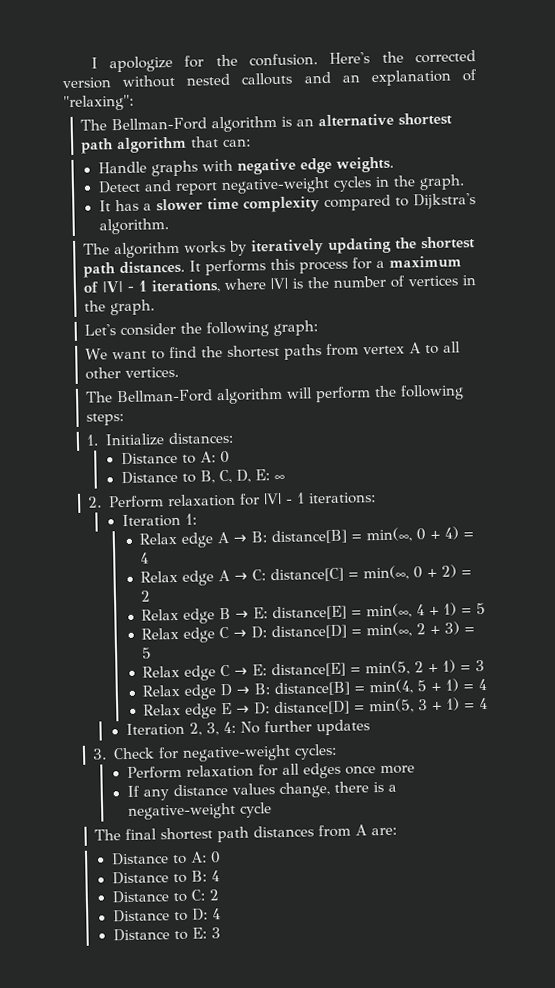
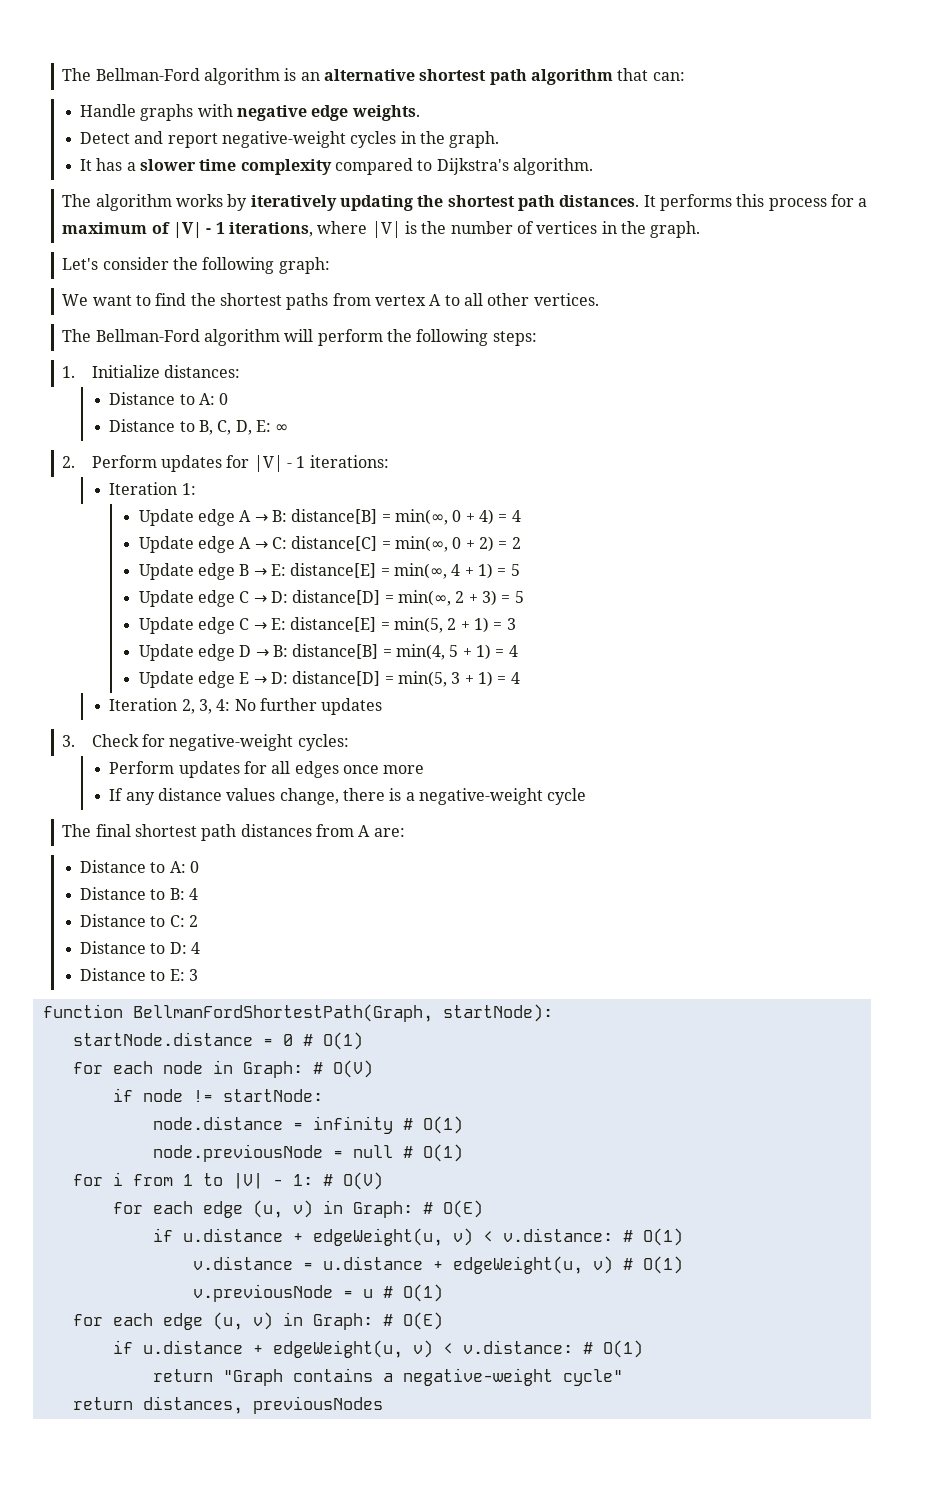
- I apologize for the confusion. Here's the corrected version without nested callouts and an explanation of "relaxing":
- 2. Perform relaxation for |V| - 1 iterations:
+ 2. Perform updates for |V| - 1 iterations:
- Relax edge A → B: distance[B] = min(∞, 0 + 4) = 4
+ Update edge A → B: distance[B] = min(∞, 0 + 4) = 4
- Relax edge A → C: distance[C] = min(∞, 0 + 2) = 2
+ Update edge A → C: distance[C] = min(∞, 0 + 2) = 2
- Relax edge B → E: distance[E] = min(∞, 4 + 1) = 5
+ Update edge B → E: distance[E] = min(∞, 4 + 1) = 5
- Relax edge C → D: distance[D] = min(∞, 2 + 3) = 5
+ Update edge C → D: distance[D] = min(∞, 2 + 3) = 5
- Relax edge C → E: distance[E] = min(5, 2 + 1) = 3
+ Update edge C → E: distance[E] = min(5, 2 + 1) = 3
- Relax edge D → B: distance[B] = min(4, 5 + 1) = 4
+ Update edge D → B: distance[B] = min(4, 5 + 1) = 4
- Relax edge E → D: distance[D] = min(5, 3 + 1) = 4
+ Update edge E → D: distance[D] = min(5, 3 + 1) = 4
- Perform relaxation for all edges once more
+ Perform updates for all edges once more
+ function BellmanFordShortestPath(Graph, startNode):
+ startNode.distance = 0 # O(1)
+ for each node in Graph: # O(V)
+ if node != startNode:
+ node.distance = infinity # O(1)
+ node.previousNode = null # O(1)
+ for i from 1 to |V| - 1: # O(V)
+ for each edge (u, v) in Graph: # O(E)
+ if u.distance + edgeWeight(u, v) < v.distance: # O(1)
+ v.distance = u.distance + edgeWeight(u, v) # O(1)
+ v.previousNode = u # O(1)
+ for each edge (u, v) in Graph: # O(E)
+ if u.distance + edgeWeight(u, v) < v.distance: # O(1)
+ return "Graph contains a negative-weight cycle"
+ return distances, previousNodes

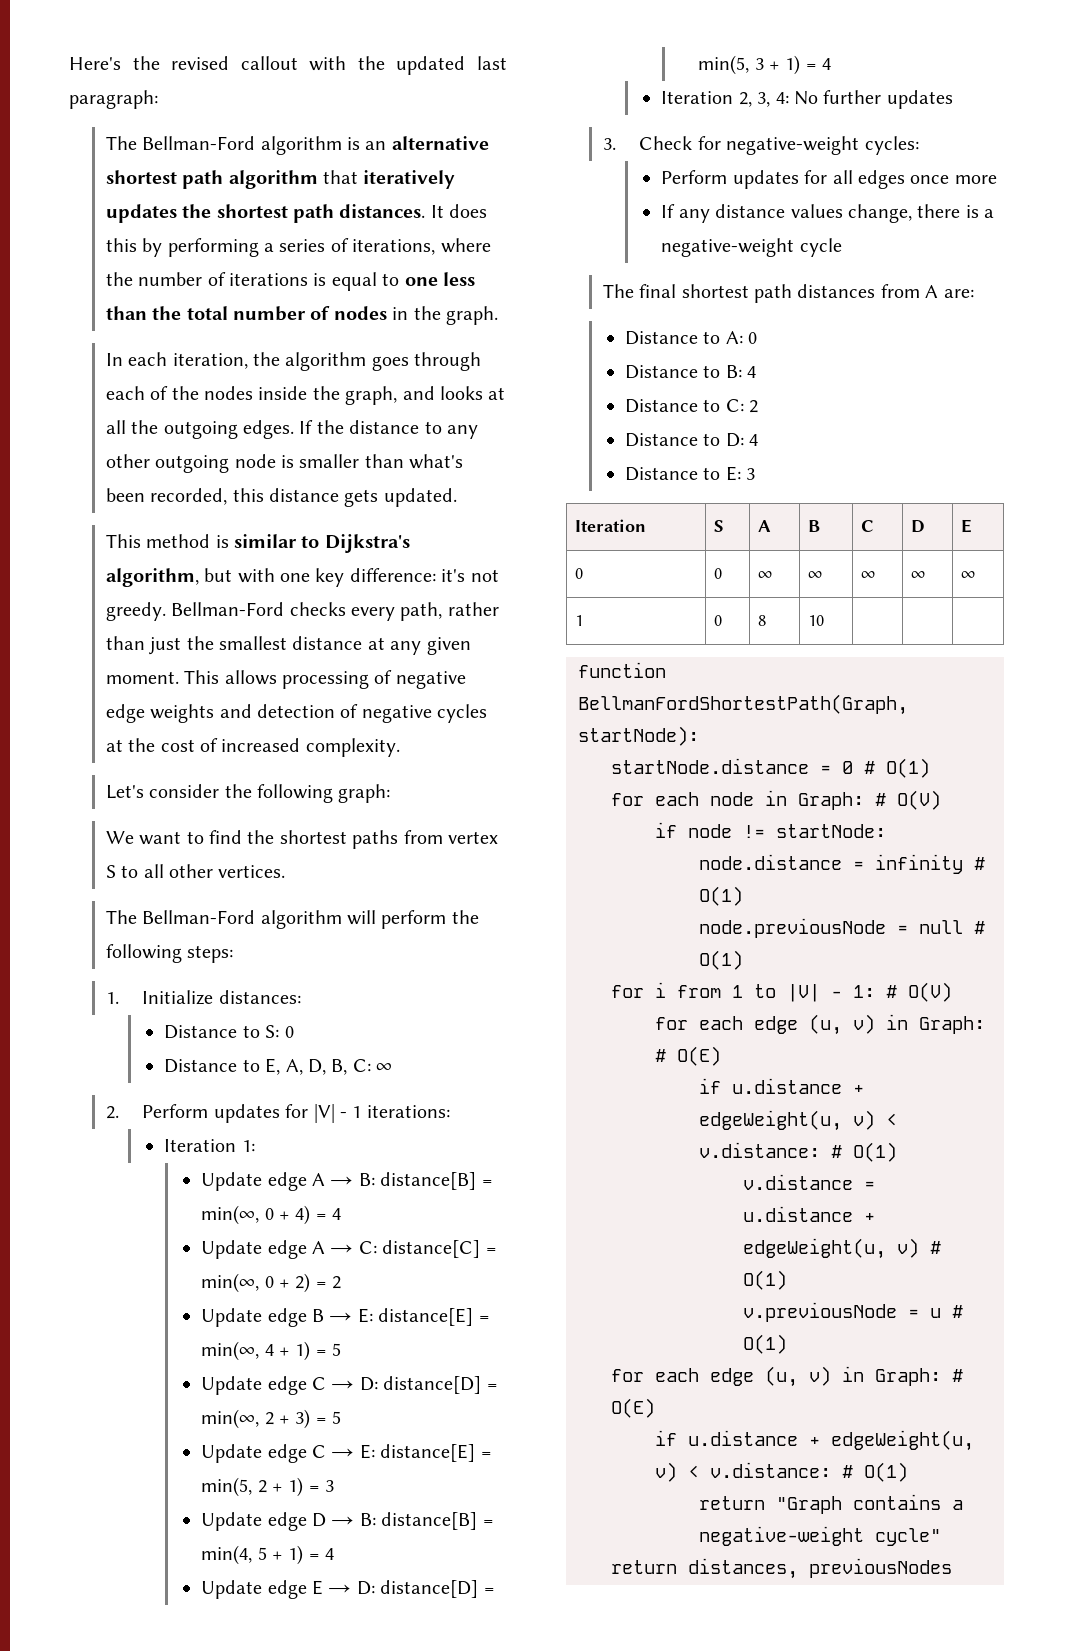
+ Here's the revised callout with the updated last paragraph:
- The Bellman-Ford algorithm is an alternative shortest path algorithm that can:
- Handle graphs with negative edge weights.
- Detect and report negative-weight cycles in the graph.
- It has a slower time complexity compared to Dijkstra's algorithm.
- The algorithm works by iteratively updating the shortest path distances.
+ The Bellman-Ford algorithm is an alternative shortest path algorithm that iteratively updates the shortest path distances.
- It performs this process for a maximum of |V| - 1 iterations, where |V| is the number of vertices in the graph.
+ It does this by performing a series of iterations, where the number of iterations is equal to one less than the total number of nodes in the graph.
+ In each iteration, the algorithm goes through each of the nodes inside the graph, and looks at all the outgoing edges. If the distance to any other outgoing node is smaller than what's been recorded, this distance gets updated.
+ This method is similar to Dijkstra's algorithm, but with one key difference: it's not greedy. Bellman-Ford checks every path, rather than just the smallest distance at any given moment. This allows processing of negative edge weights and detection of negative cycles at the cost of increased complexity.
- We want to find the shortest paths from vertex A to all other vertices.
+ We want to find the shortest paths from vertex S to all other vertices.
  1. Initialize distances:
- Distance to A: 0
- Distance to B, C, D, E: ∞
+ Distance to S: 0
+ Distance to E, A, D, B, C: ∞
+ Iteration | S | A | B | C | D | E
+ 0 | 0 | ∞ | ∞ | ∞ | ∞ | ∞
+ 1 | 0 | 8 | 10 | | |

